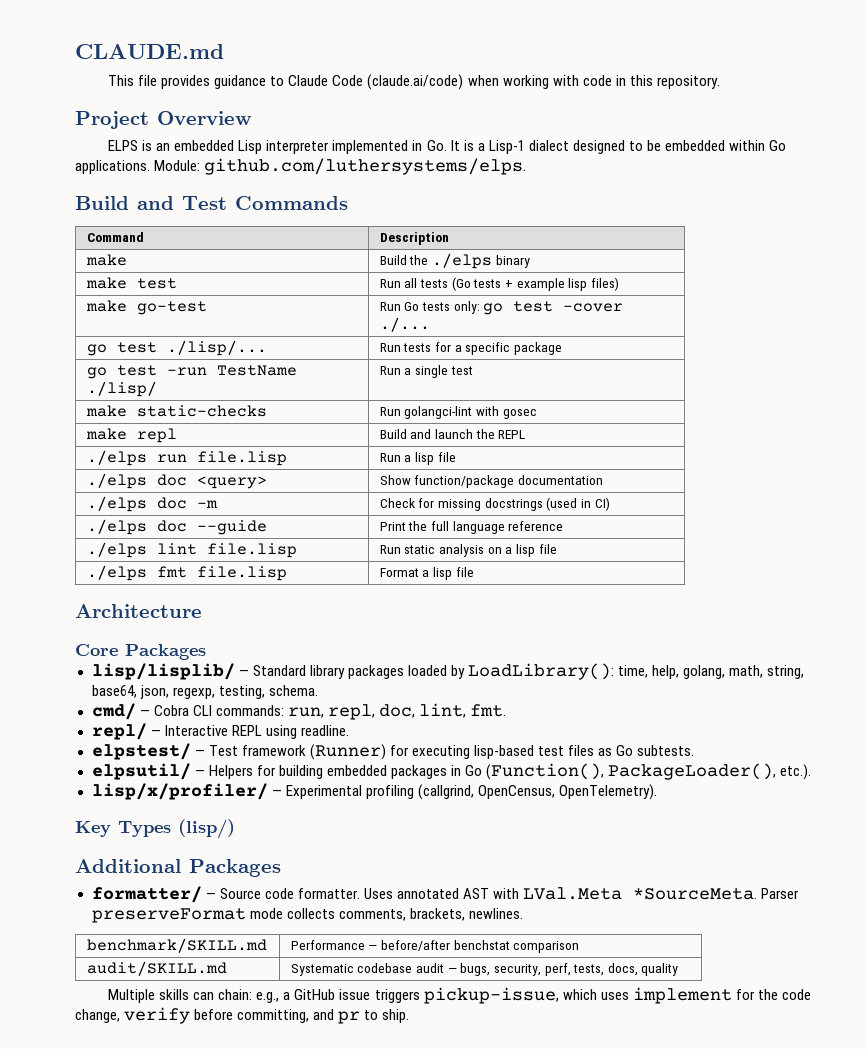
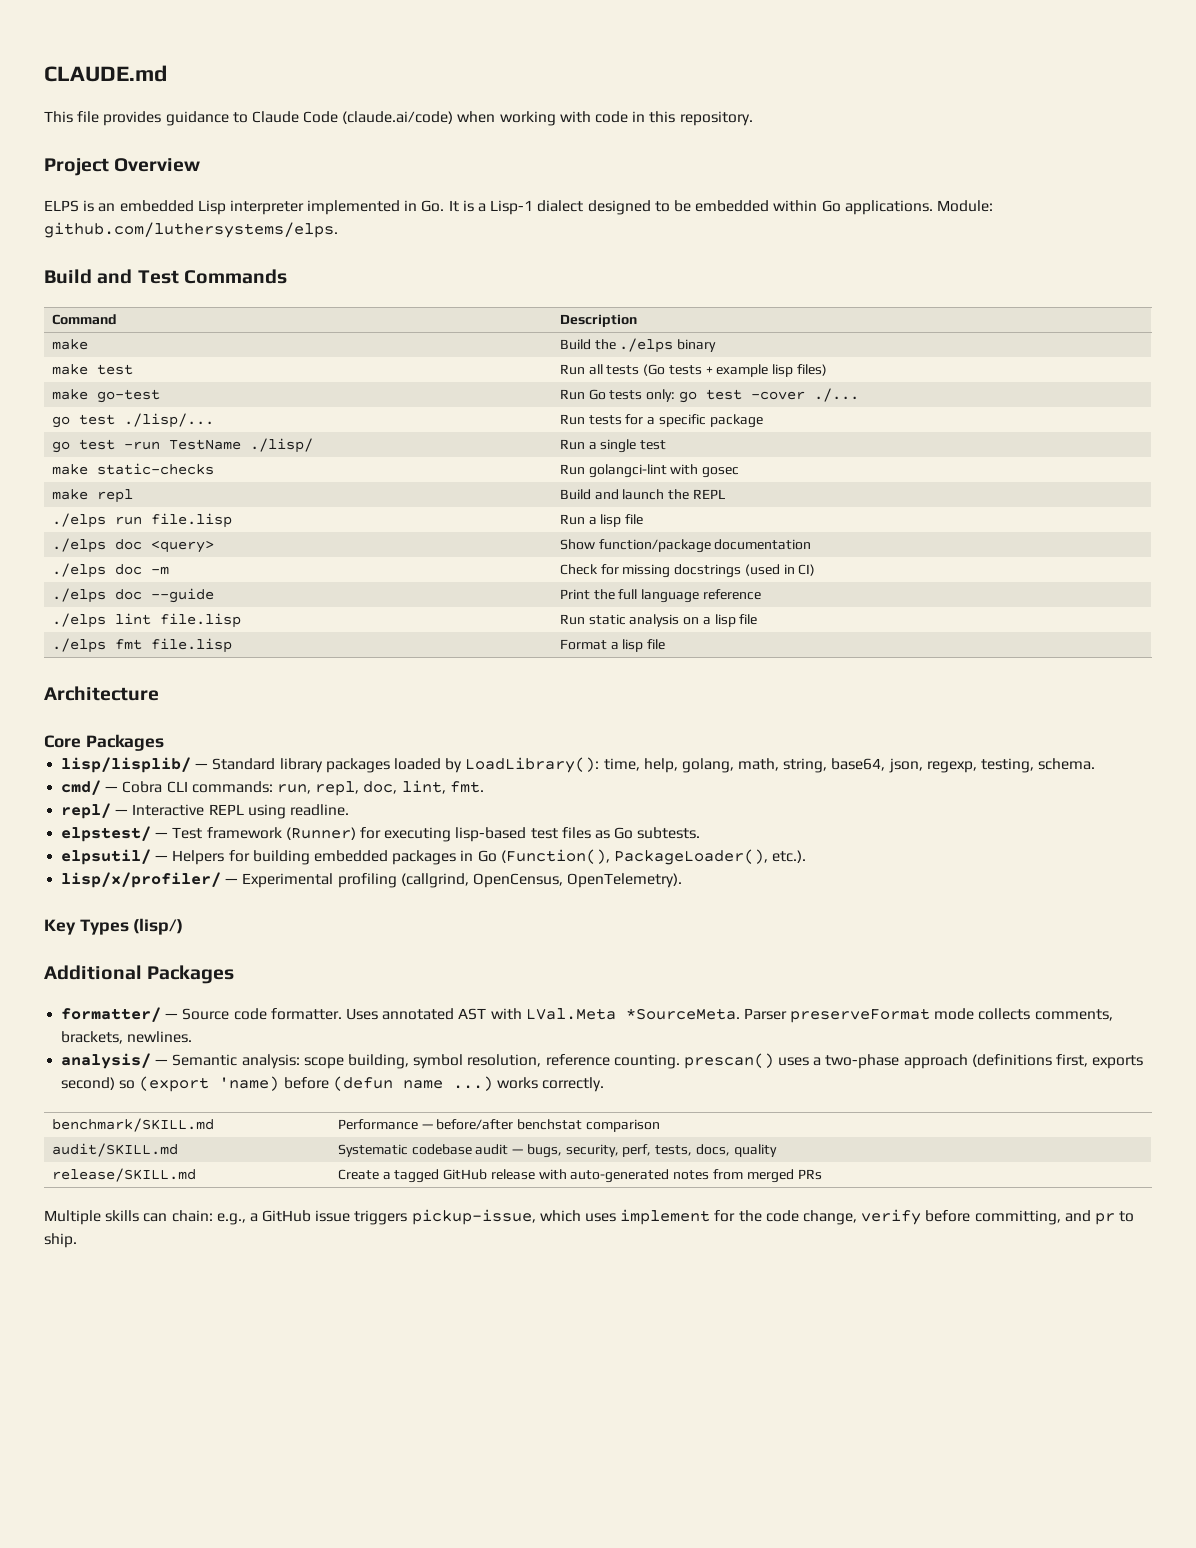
+ analysis/ — Semantic analysis: scope building, symbol resolution, reference counting. prescan() uses a two-phase approach (definitions first, exports second) so (export 'name) before (defun name ...) works correctly.
+ release/SKILL.md | Create a tagged GitHub release with auto-generated notes from merged PRs

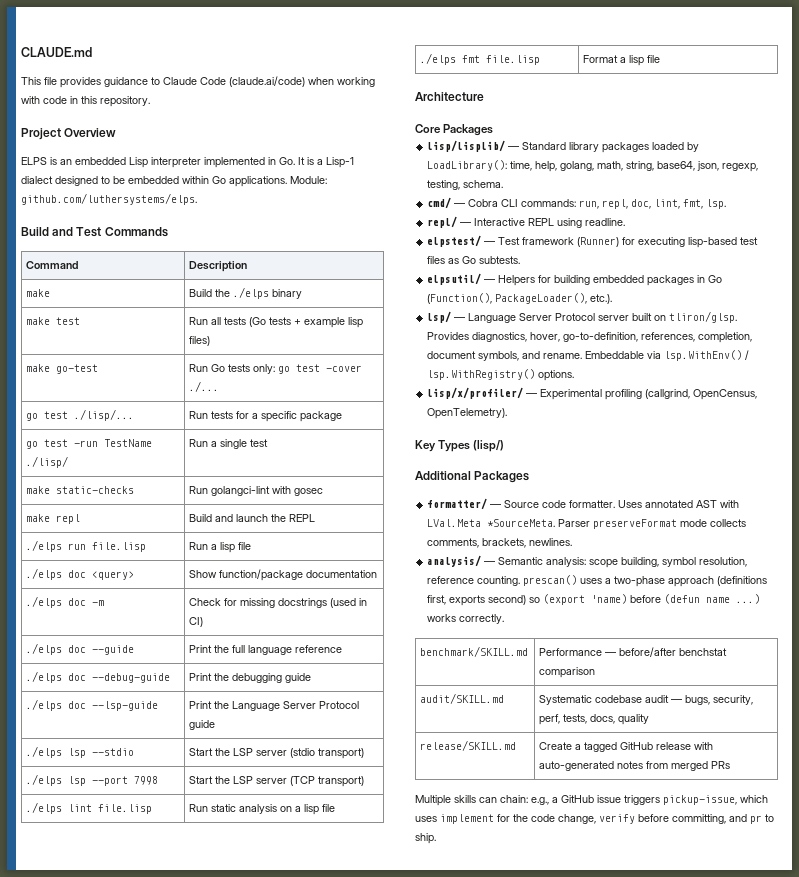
+ ./elps doc --debug-guide | Print the debugging guide
+ ./elps doc --lsp-guide | Print the Language Server Protocol guide
+ ./elps lsp --stdio | Start the LSP server (stdio transport)
+ ./elps lsp --port 7998 | Start the LSP server (TCP transport)
- cmd/ — Cobra CLI commands: run, repl, doc, lint, fmt.
+ cmd/ — Cobra CLI commands: run, repl, doc, lint, fmt, lsp.
+ lsp/ — Language Server Protocol server built on tliron/glsp. Provides diagnostics, hover, go-to-definition, references, completion, document symbols, and rename. Embeddable via lsp.WithEnv() / lsp.WithRegistry() options.

